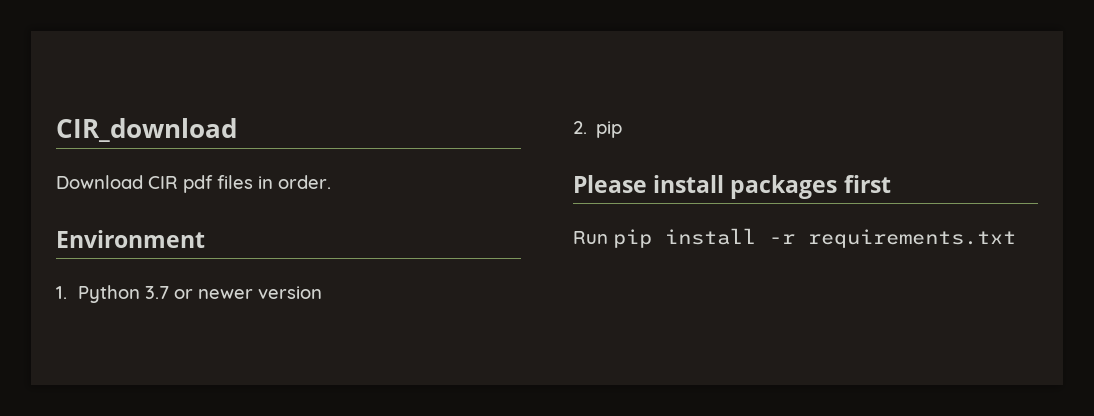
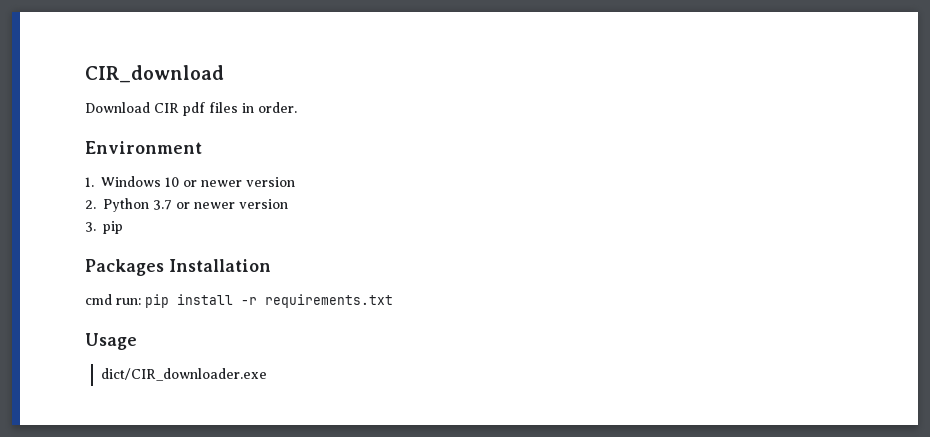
- 1. Python 3.7 or newer version
+ 1. Windows 10 or newer version
+ 2. Python 3.7 or newer version
- 2. pip
+ 3. pip
- Please install packages first
- Run pip install -r requirements.txt
+ Packages Installation
+ cmd run: pip install -r requirements.txt
+ Usage
+ dict/CIR_downloader.exe

